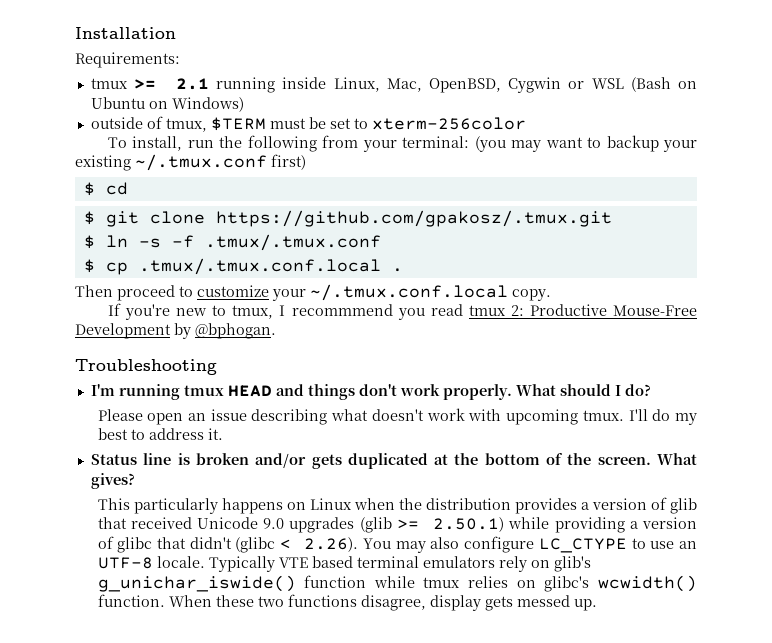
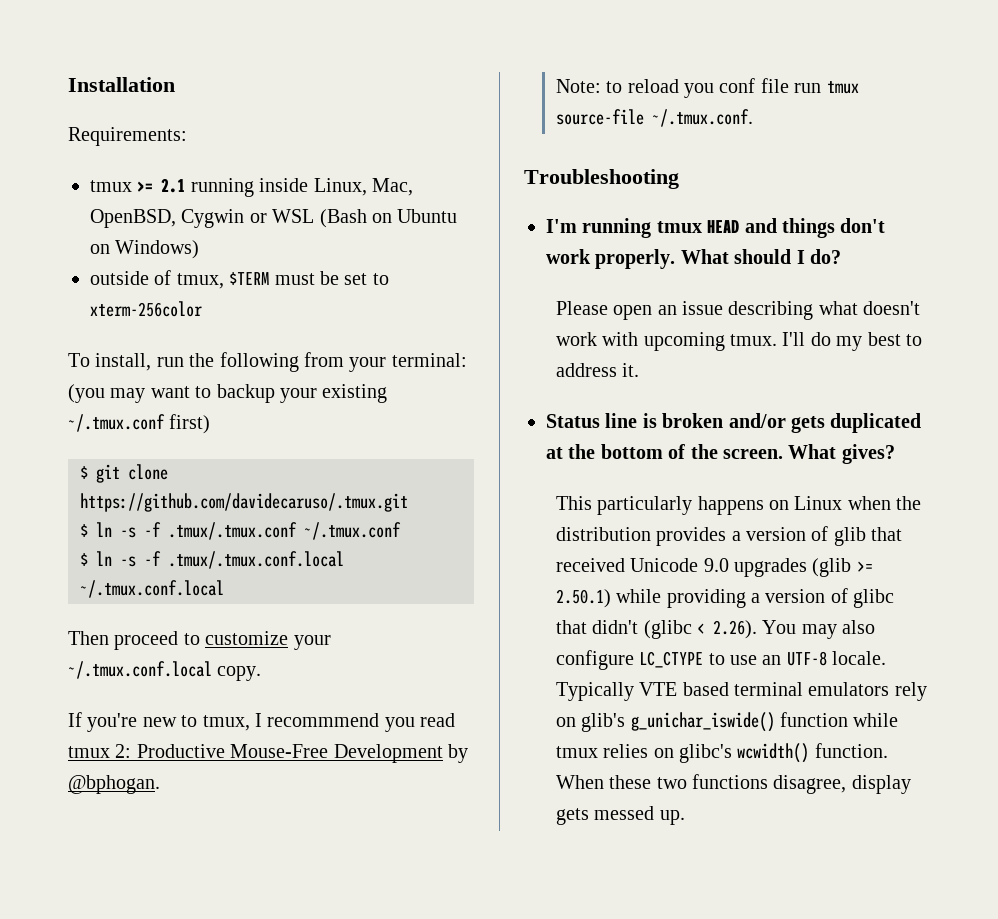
- $ cd
- $ git clone https://github.com/gpakosz/.tmux.git
+ $ git clone https://github.com/davidecaruso/.tmux.git
- $ ln -s -f .tmux/.tmux.conf
- $ cp .tmux/.tmux.conf.local .
+ $ ln -s -f .tmux/.tmux.conf ~/.tmux.conf
+ $ ln -s -f .tmux/.tmux.conf.local ~/.tmux.conf.local
+ Note: to reload you conf file run tmux source-file ~/.tmux.conf.

